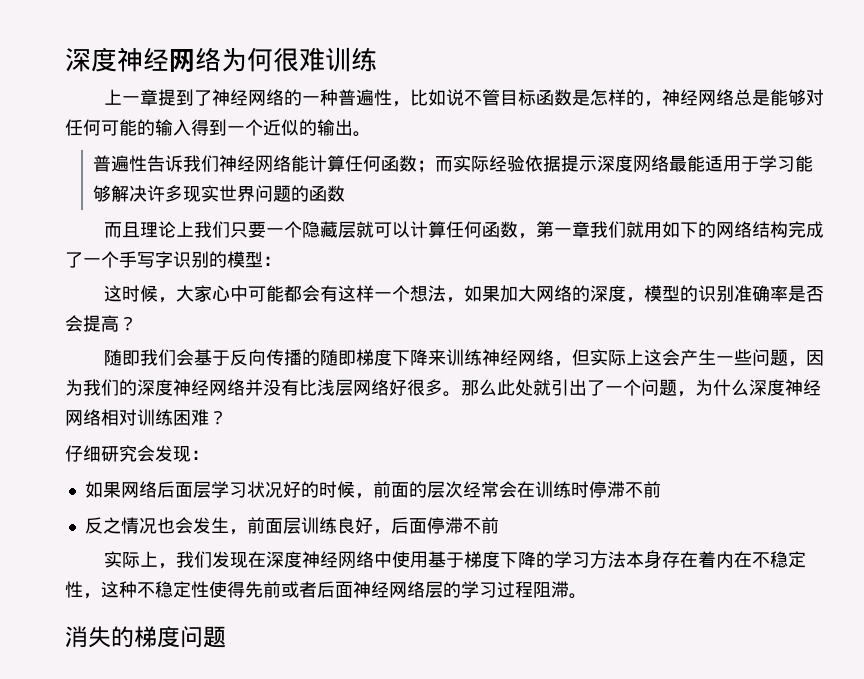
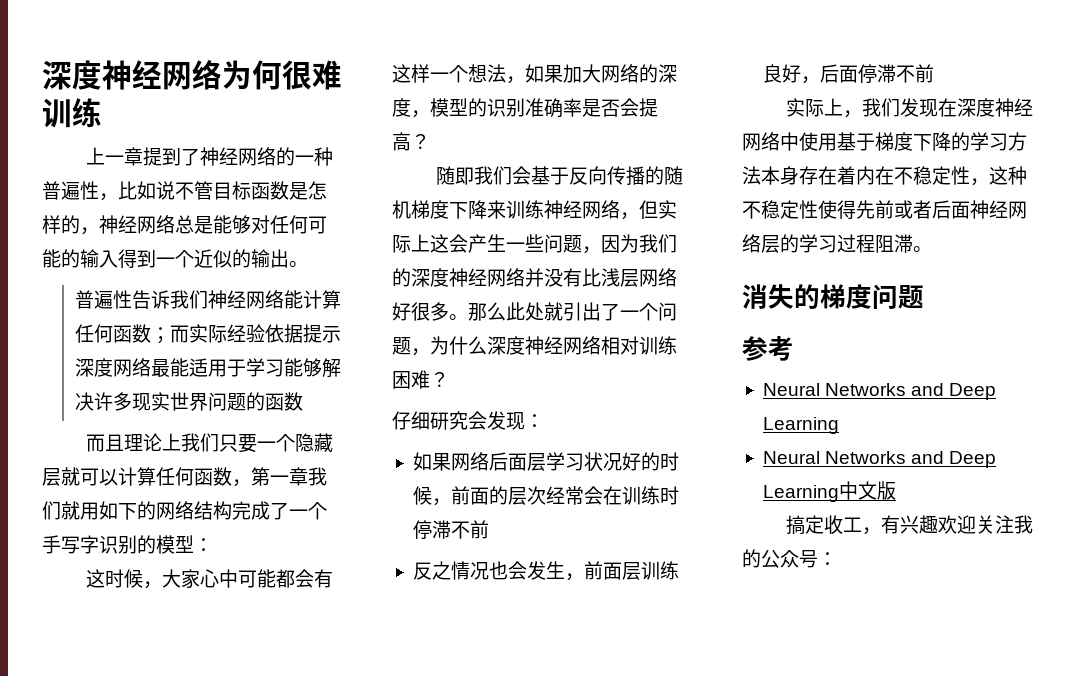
- 随即我们会基于反向传播的随即梯度下降来训练神经网络，但实际上这会产生一些问题，因为我们的深度神经网络并没有比浅层网络好很多。
+ 随即我们会基于反向传播的随机梯度下降来训练神经网络，但实际上这会产生一些问题，因为我们的深度神经网络并没有比浅层网络好很多。
+ 参考
+ Neural Networks and Deep Learning
+ Neural Networks and Deep Learning中文版
+ 搞定收工，有兴趣欢迎关注我的公众号：

